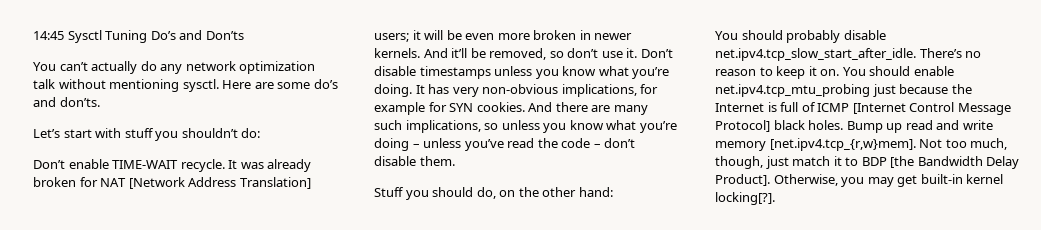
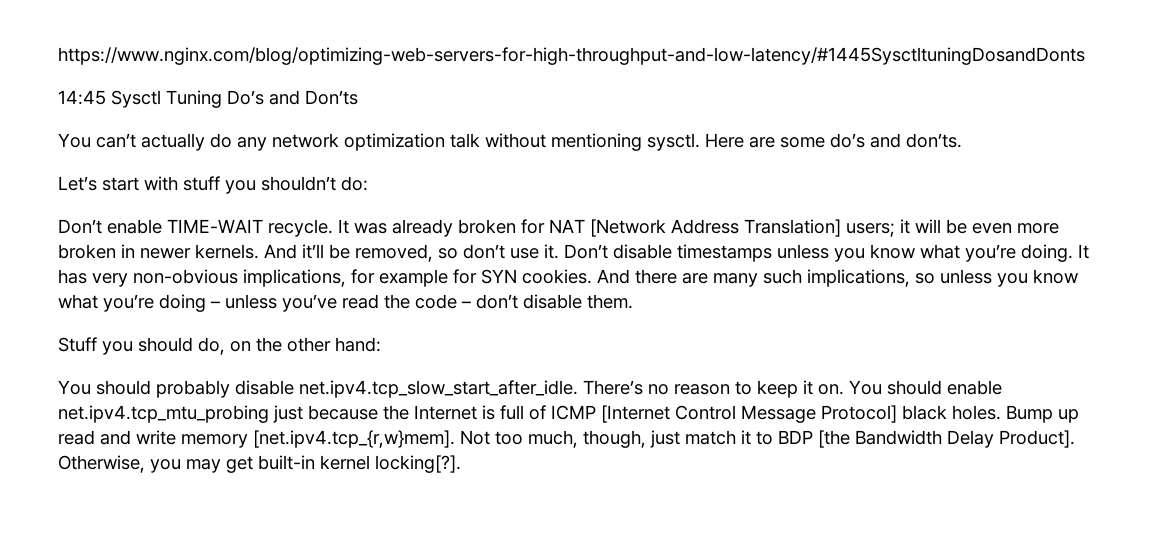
+ https://www.nginx.com/blog/optimizing-web-servers-for-high-throughput-and-low-latency/#1445SysctltuningDosandDonts

